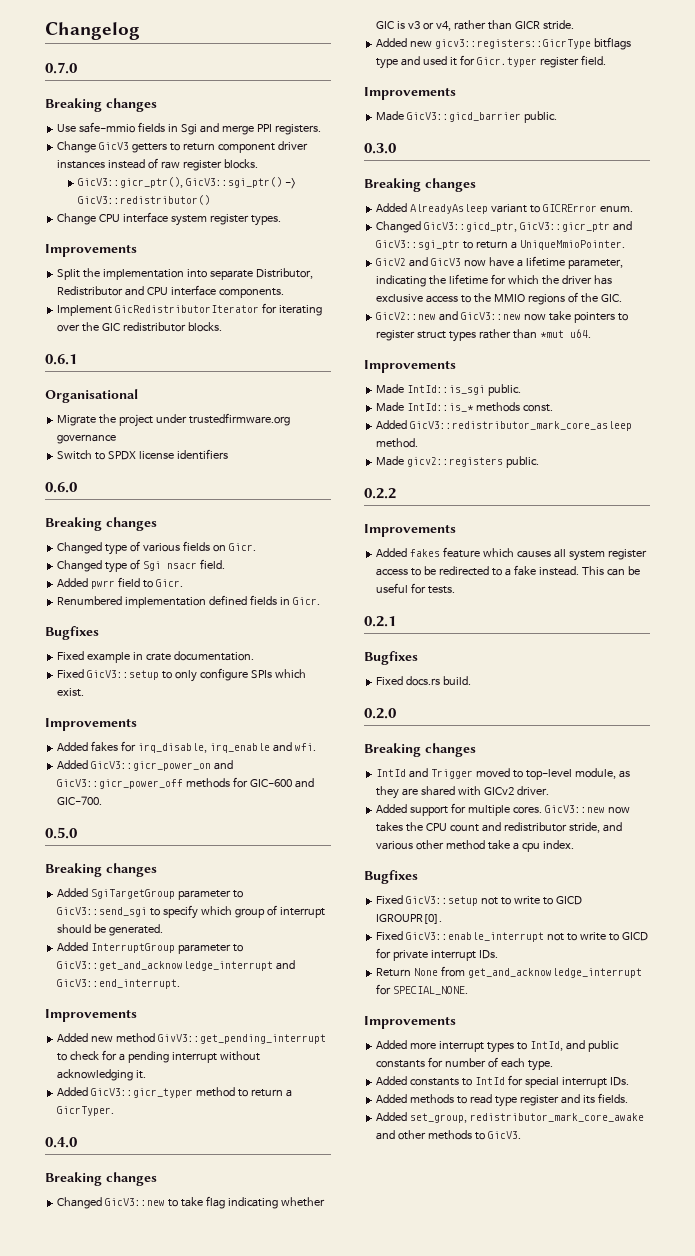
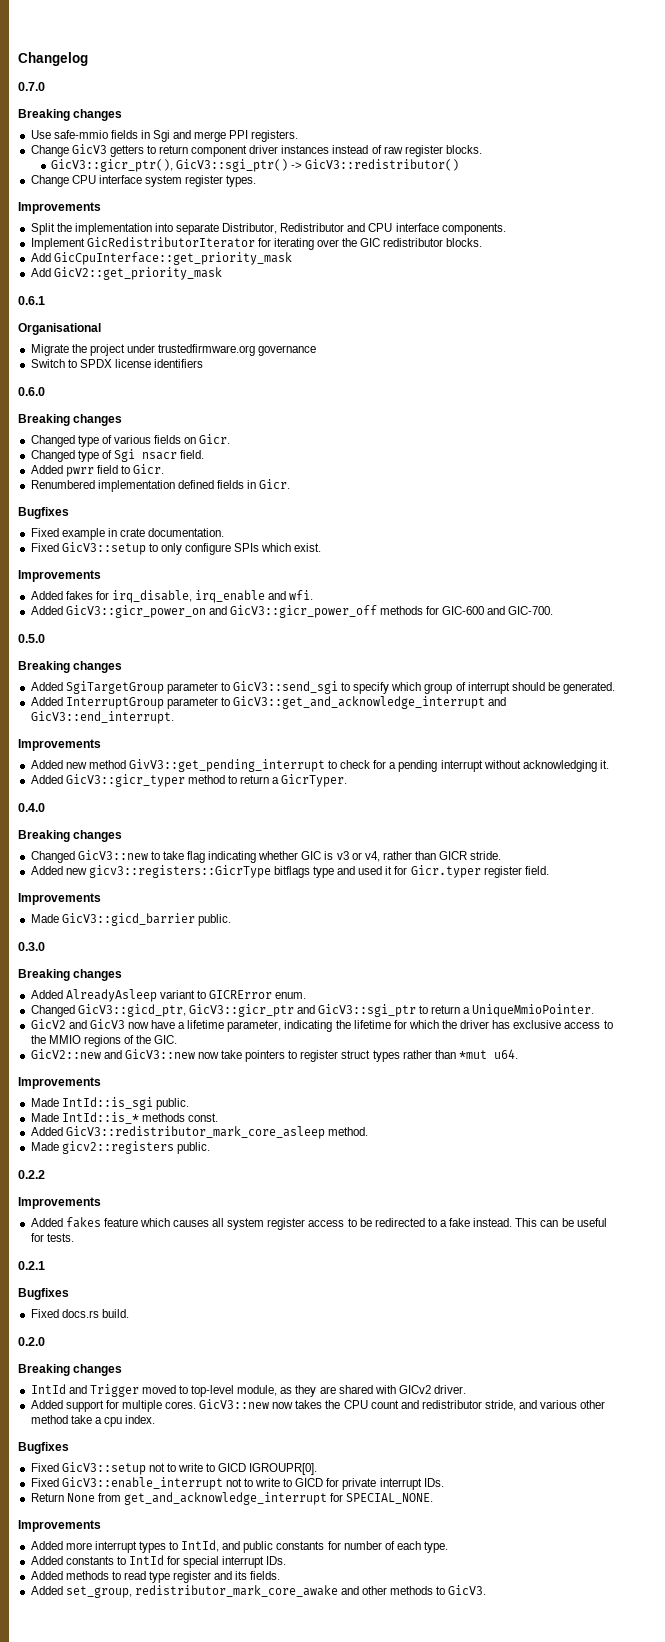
+ Add GicCpuInterface::get_priority_mask
+ Add GicV2::get_priority_mask

